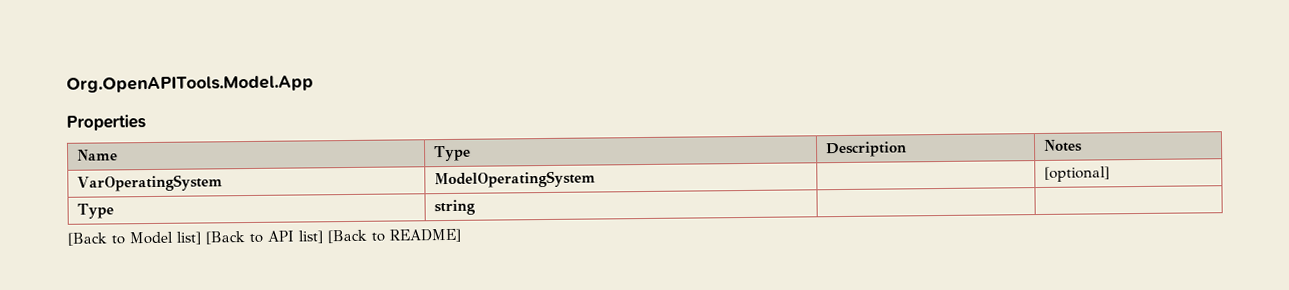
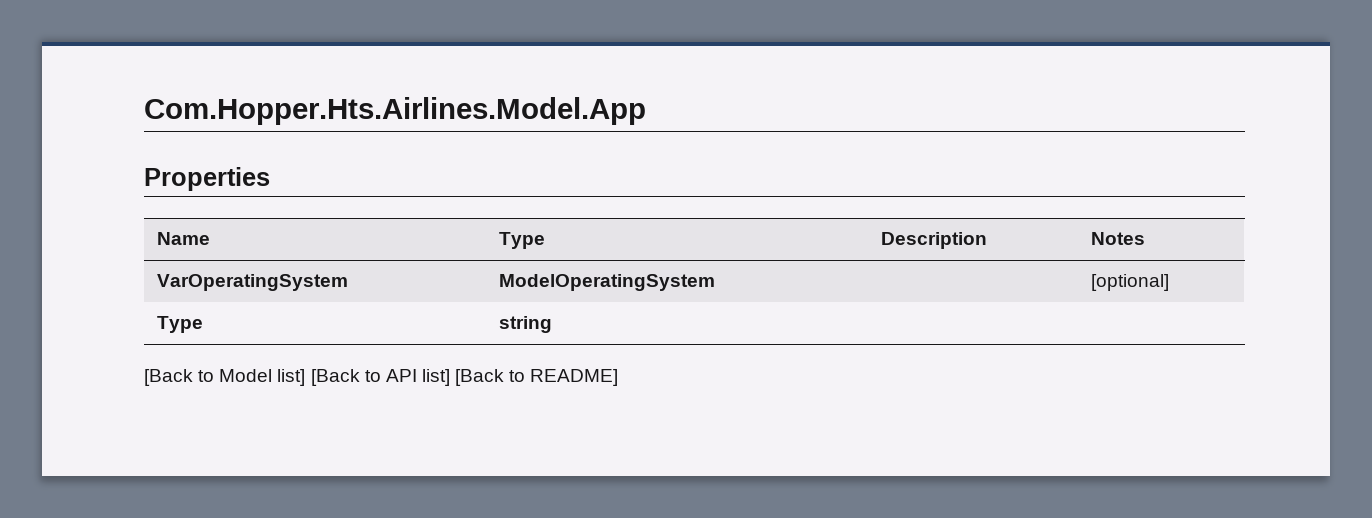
- Org.OpenAPITools.Model.App
+ Com.Hopper.Hts.Airlines.Model.App

